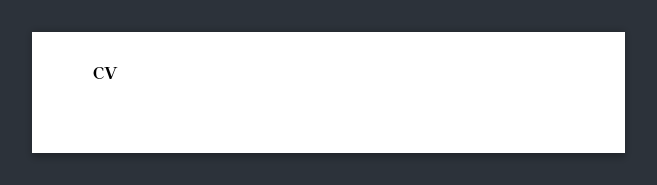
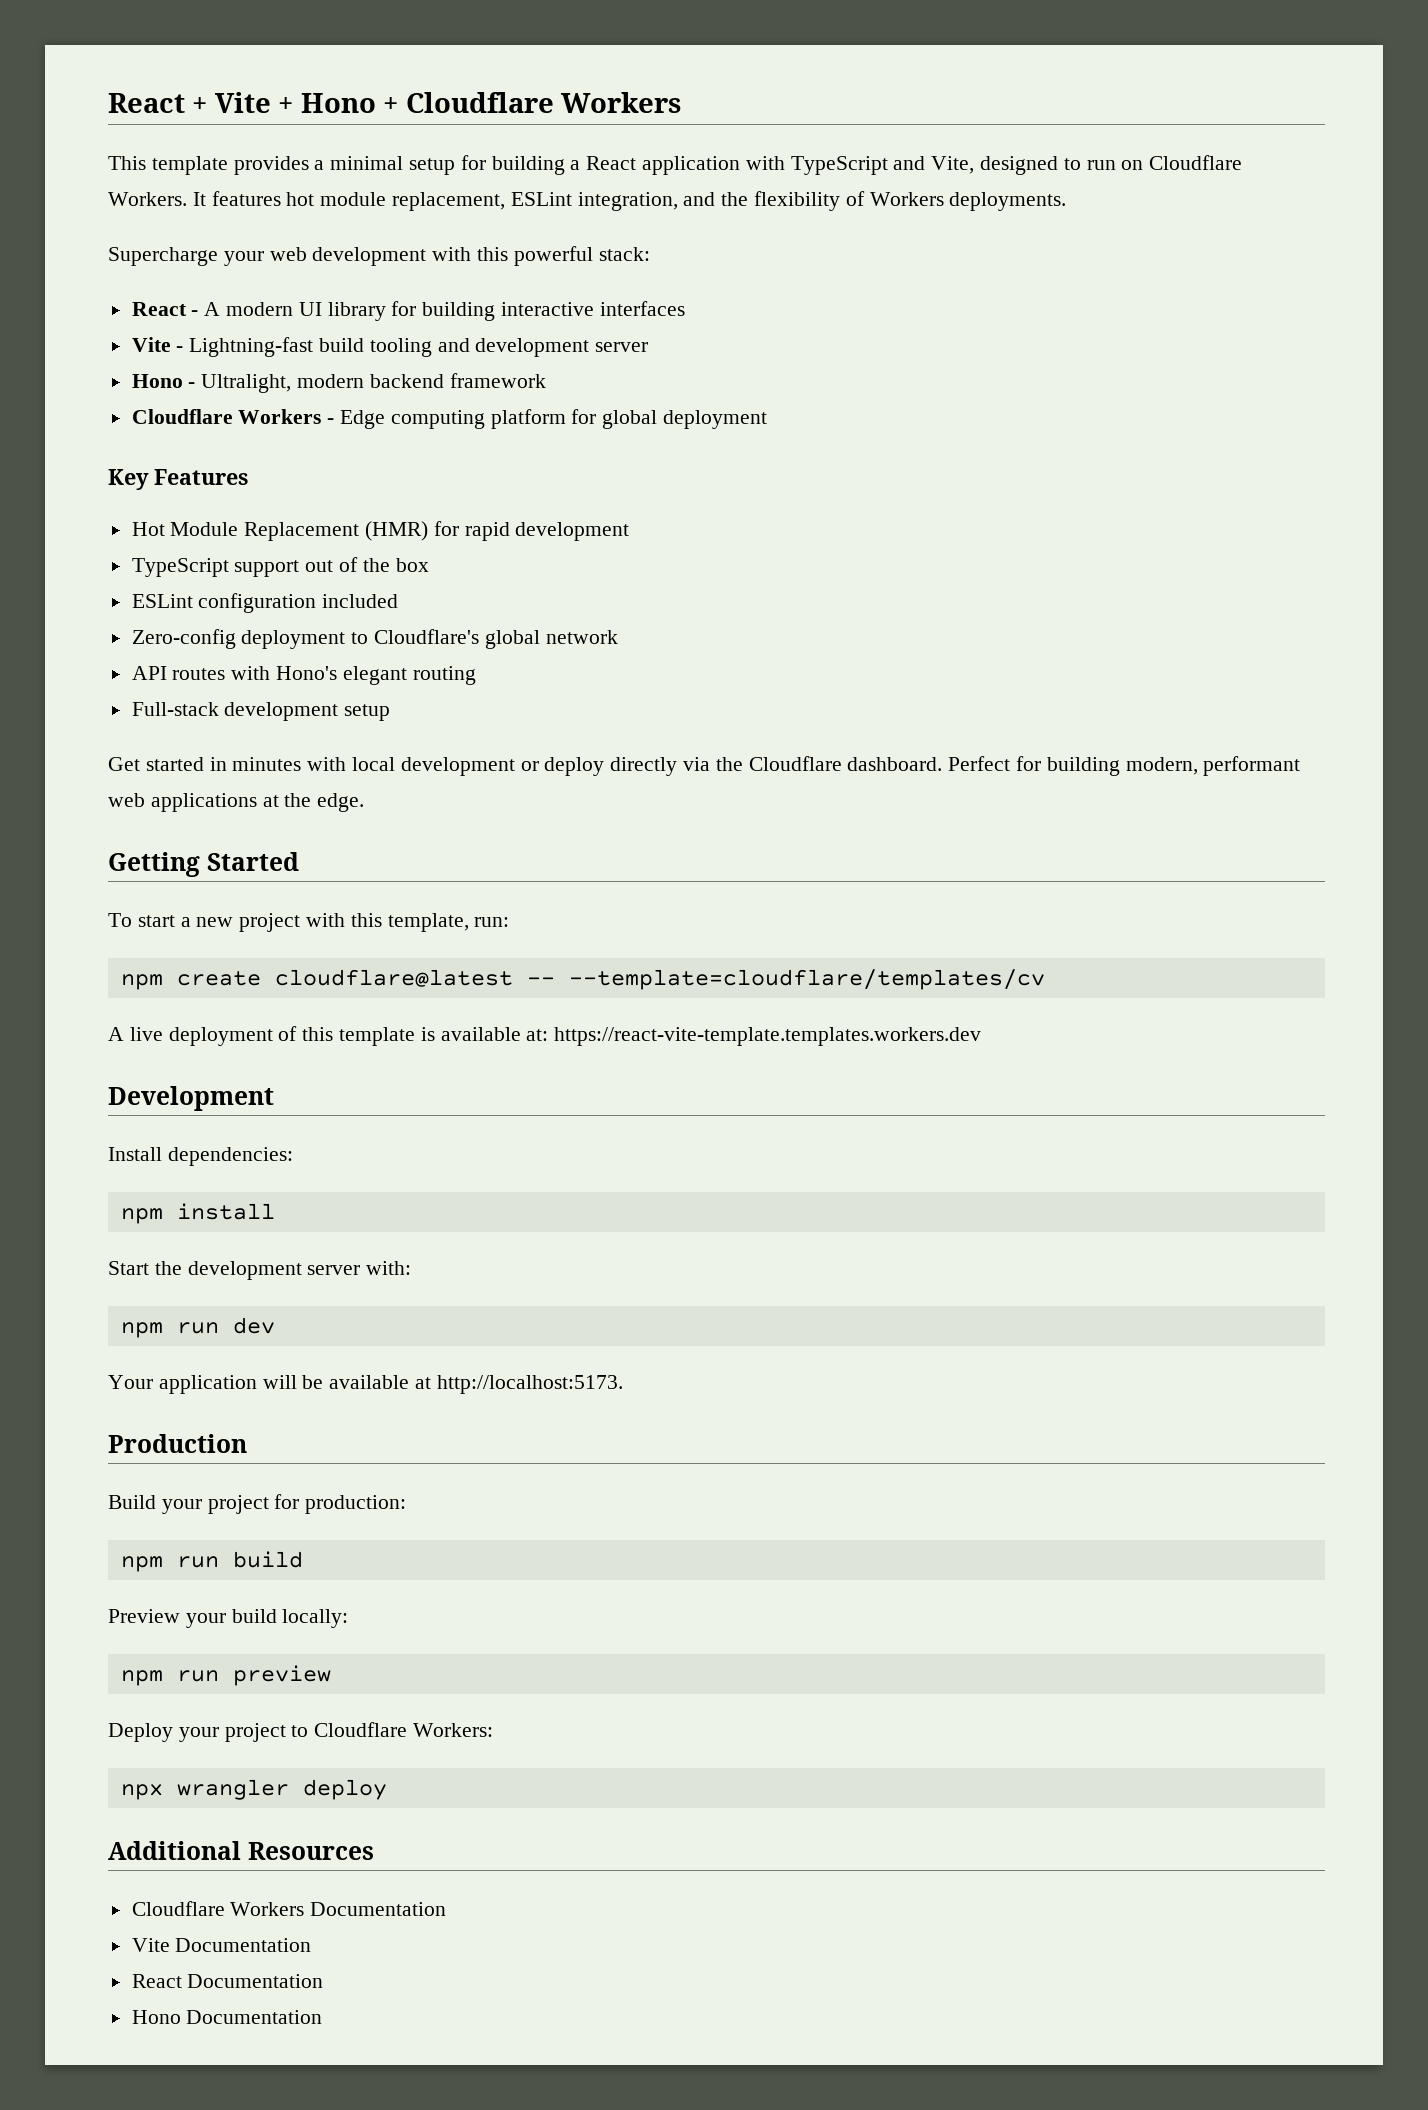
- CV
+ React + Vite + Hono + Cloudflare Workers
+ This template provides a minimal setup for building a React application with TypeScript and Vite, designed to run on Cloudflare Workers. It features hot module replacement, ESLint integration, and the flexibility of Workers deployments.
+ Supercharge your web development with this powerful stack:
+ React - A modern UI library for building interactive interfaces
+ Vite - Lightning-fast build tooling and development server
+ Hono - Ultralight, modern backend framework
+ Cloudflare Workers - Edge computing platform for global deployment
+ Key Features
+ Hot Module Replacement (HMR) for rapid development
+ TypeScript support out of the box
+ ESLint configuration included
+ Zero-config deployment to Cloudflare's global network
+ API routes with Hono's elegant routing
+ Full-stack development setup
+ Get started in minutes with local development or deploy directly via the Cloudflare dashboard. Perfect for building modern, performant web applications at the edge.
+ Getting Started
+ To start a new project with this template, run:
+ npm create cloudflare@latest -- --template=cloudflare/templates/cv
+ A live deployment of this template is available at: https://react-vite-template.templates.workers.dev
+ Development
+ Install dependencies:
+ npm install
+ Start the development server with:
+ npm run dev
+ Your application will be available at http://localhost:5173.
+ Production
+ Build your project for production:
+ npm run build
+ Preview your build locally:
+ npm run preview
+ Deploy your project to Cloudflare Workers:
+ npx wrangler deploy
+ Additional Resources
+ Cloudflare Workers Documentation
+ Vite Documentation
+ React Documentation
+ Hono Documentation

